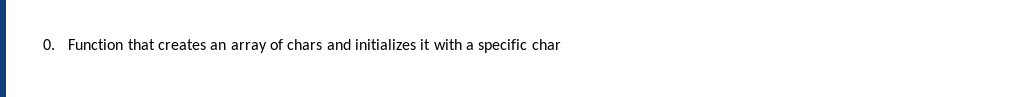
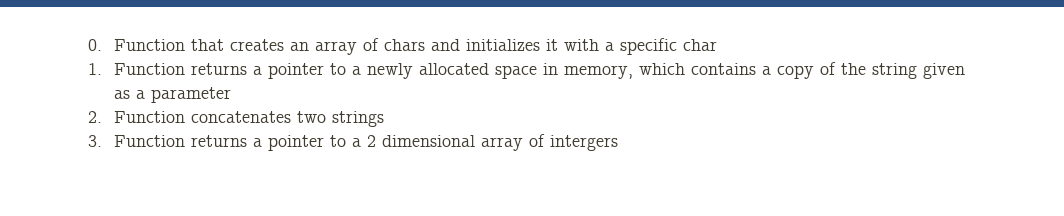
+ 1. Function returns a pointer to a newly allocated space in memory, which contains a copy of the string given as a parameter
+ 2. Function concatenates two strings
+ 3. Function returns a pointer to a 2 dimensional array of intergers

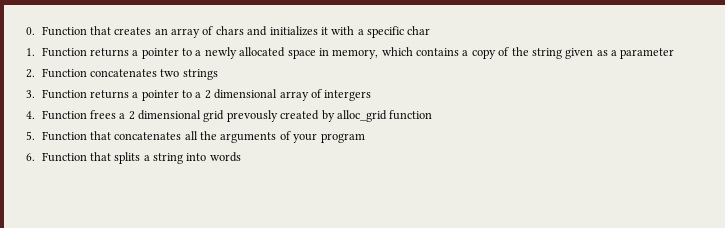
+ 4. Function frees a 2 dimensional grid prevously created by alloc_grid function
+ 5. Function that concatenates all the arguments of your program
+ 6. Function that splits a string into words

